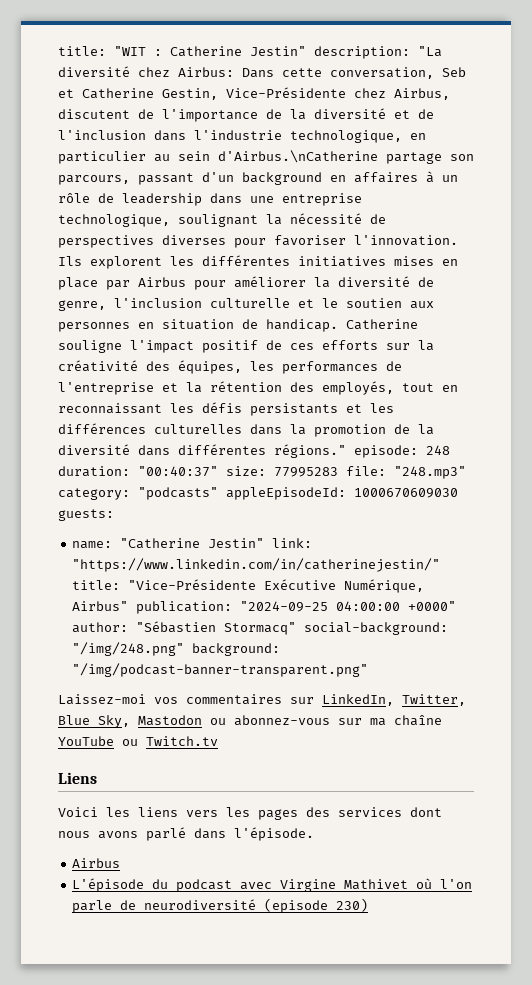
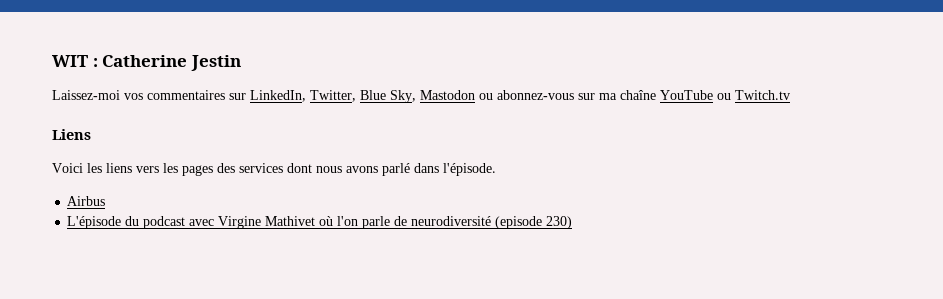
- title: "WIT : Catherine Jestin" description: "La diversité chez Airbus: Dans cette conversation, Seb et Catherine Gestin, Vice-Présidente chez Airbus, discutent de l'importance de la diversité et de l'inclusion dans l'industrie technologique, en particulier au sein d'Airbus.\nCatherine partage son parcours, passant d'un background en affaires à un rôle de leadership dans une entreprise technologique, soulignant la nécessité de perspectives diverses pour favoriser l'innovation. Ils explorent les différentes initiatives mises en place par Airbus pour améliorer la diversité de genre, l'inclusion culturelle et le soutien aux personnes en situation de handicap. Catherine souligne l'impact positif de ces efforts sur la créativité des équipes, les performances de l'entreprise et la rétention des employés, tout en reconnaissant les défis persistants et les différences culturelles dans la promotion de la diversité dans différentes régions." episode: 248 duration: "00:40:37" size: 77995283 file: "248.mp3" category: "podcasts" appleEpisodeId: 1000670609030 guests:
- name: "Catherine Jestin" link: "https://www.linkedin.com/in/catherinejestin/" title: "Vice-Présidente Exécutive Numérique, Airbus" publication: "2024-09-25 04:00:00 +0000" author: "Sébastien Stormacq" social-background: "/img/248.png" background: "/img/podcast-banner-transparent.png"
+ WIT : Catherine Jestin

